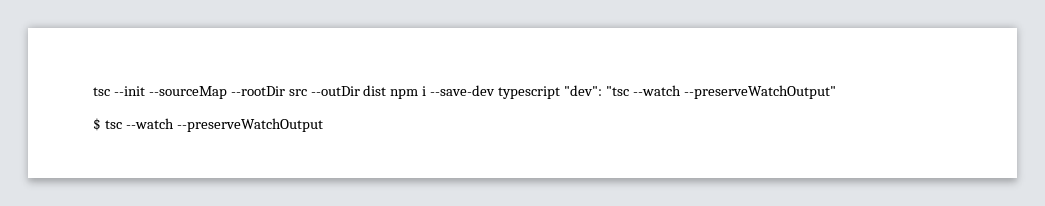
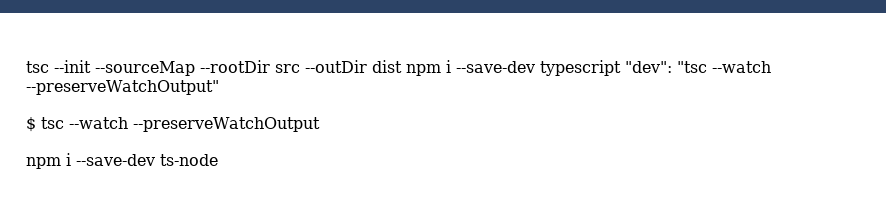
+ npm i --save-dev ts-node

